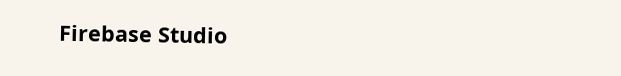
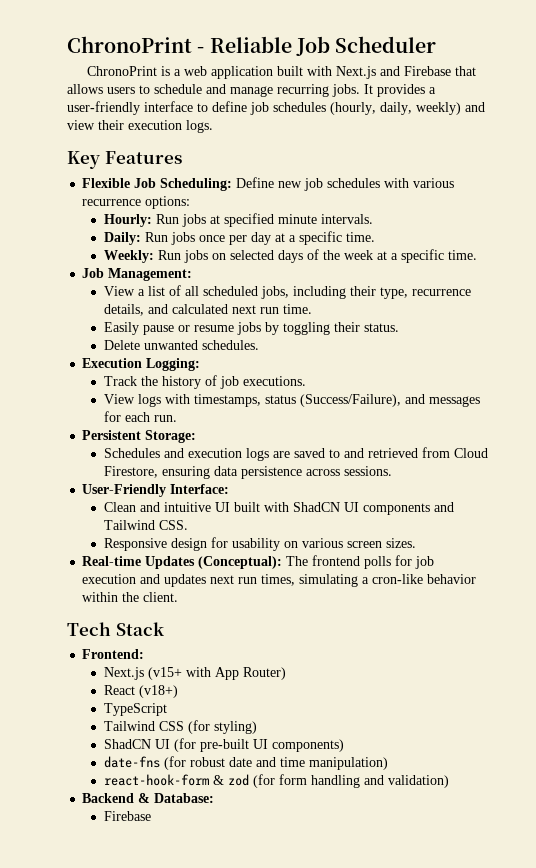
- Firebase Studio
+ ChronoPrint - Reliable Job Scheduler
+ ChronoPrint is a web application built with Next.js and Firebase that allows users to schedule and manage recurring jobs. It provides a user-friendly interface to define job schedules (hourly, daily, weekly) and view their execution logs.
+ Key Features
+ Flexible Job Scheduling: Define new job schedules with various recurrence options:
+ Hourly: Run jobs at specified minute intervals.
+ Daily: Run jobs once per day at a specific time.
+ Weekly: Run jobs on selected days of the week at a specific time.
+ Job Management:
+ View a list of all scheduled jobs, including their type, recurrence details, and calculated next run time.
+ Easily pause or resume jobs by toggling their status.
+ Delete unwanted schedules.
+ Execution Logging:
+ Track the history of job executions.
+ View logs with timestamps, status (Success/Failure), and messages for each run.
+ Persistent Storage:
+ Schedules and execution logs are saved to and retrieved from Cloud Firestore, ensuring data persistence across sessions.
+ User-Friendly Interface:
+ Clean and intuitive UI built with ShadCN UI components and Tailwind CSS.
+ Responsive design for usability on various screen sizes.
+ Real-time Updates (Conceptual): The frontend polls for job execution and updates next run times, simulating a cron-like behavior within the client.
+ Tech Stack
+ Frontend:
+ Next.js (v15+ with App Router)
+ React (v18+)
+ TypeScript
+ Tailwind CSS (for styling)
+ ShadCN UI (for pre-built UI components)
+ date-fns (for robust date and time manipulation)
+ react-hook-form & zod (for form handling and validation)
+ Backend & Database:
+ Firebase

